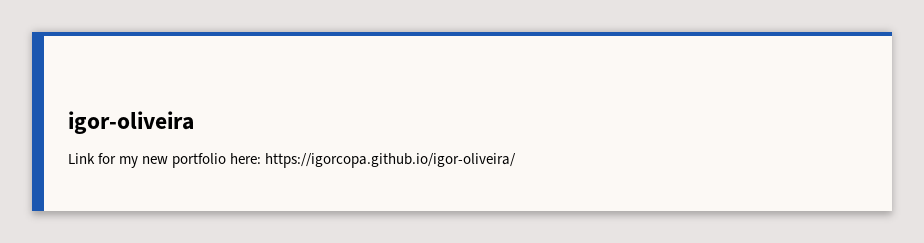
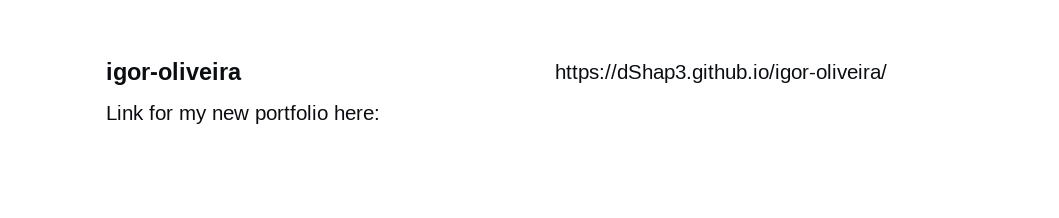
- Link for my new portfolio here: https://igorcopa.github.io/igor-oliveira/
+ Link for my new portfolio here: https://dShap3.github.io/igor-oliveira/

